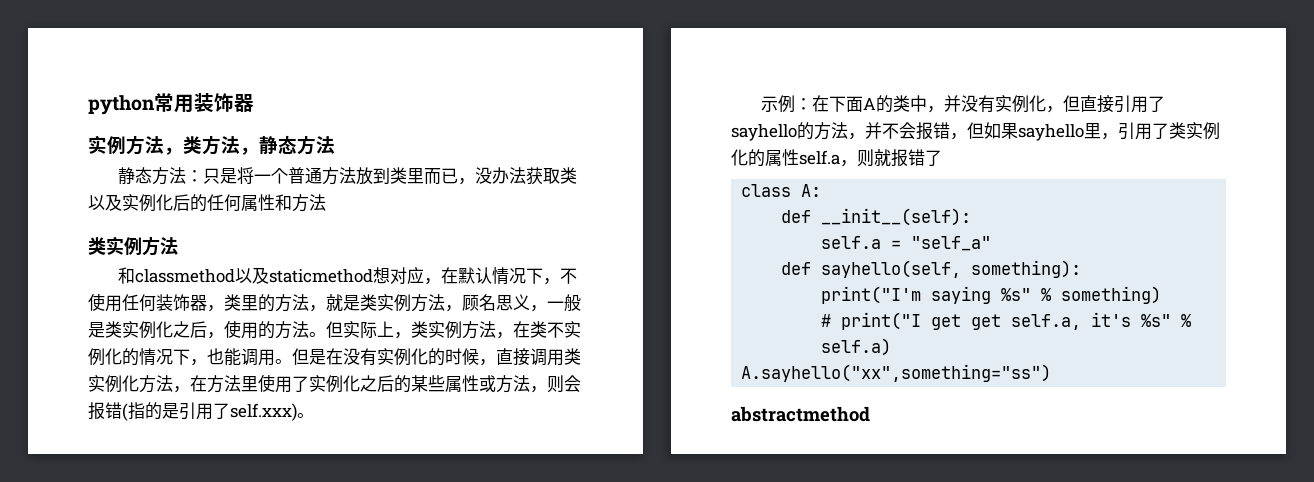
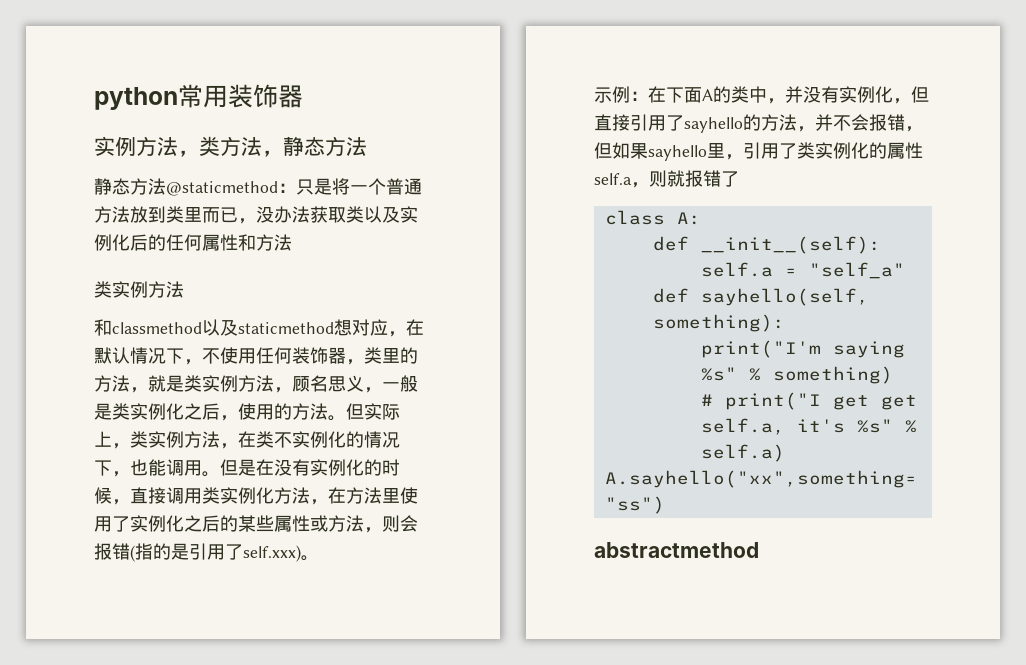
- 静态方法：只是将一个普通方法放到类里而已，没办法获取类以及实例化后的任何属性和方法
+ 静态方法@staticmethod：只是将一个普通方法放到类里而已，没办法获取类以及实例化后的任何属性和方法

